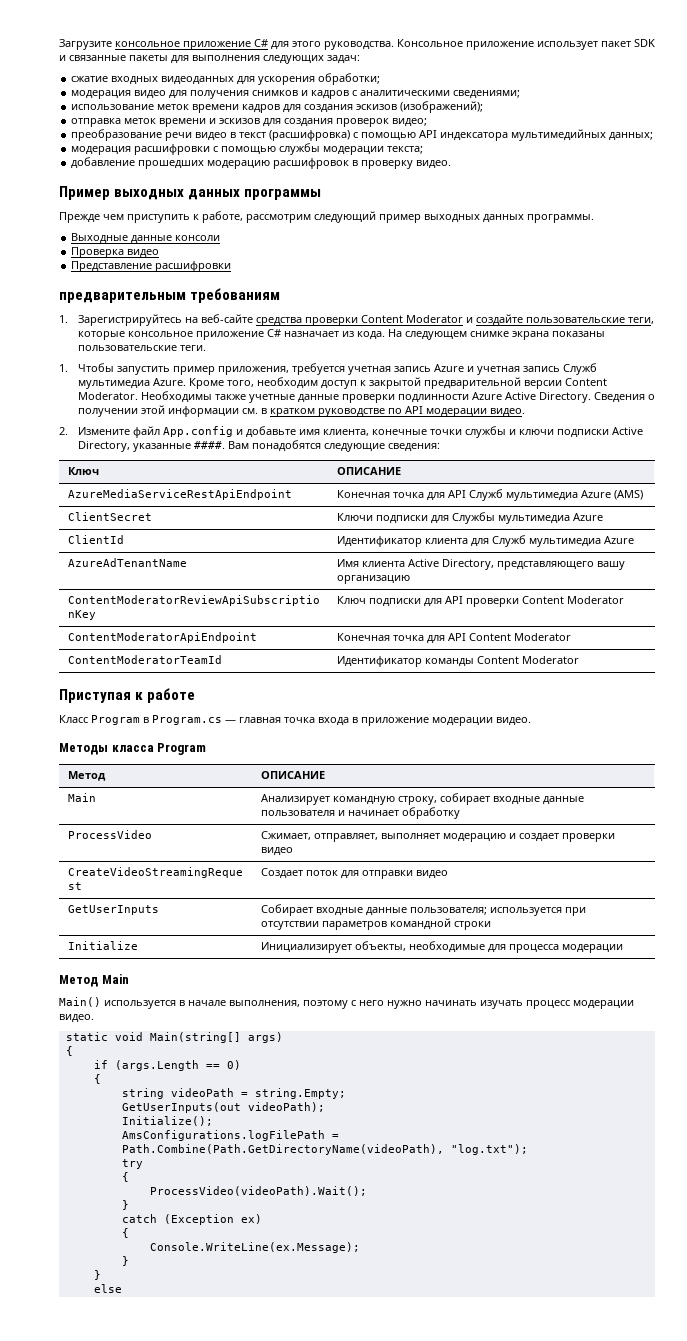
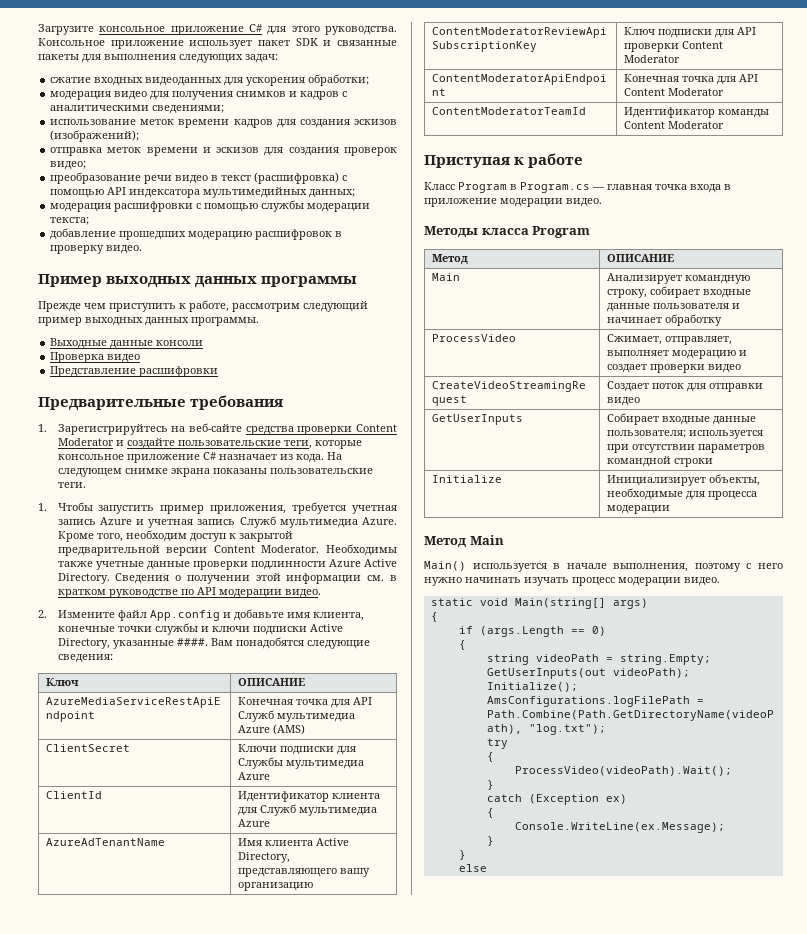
- предварительным требованиям
+ Предварительные требования

